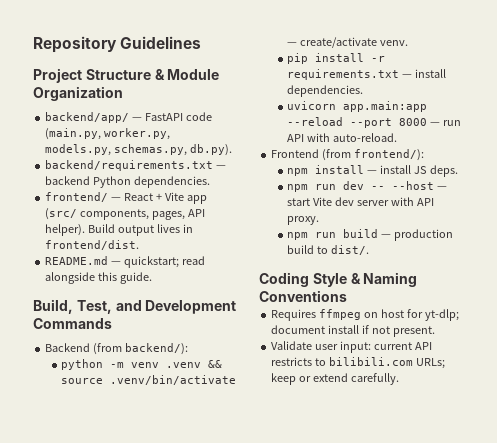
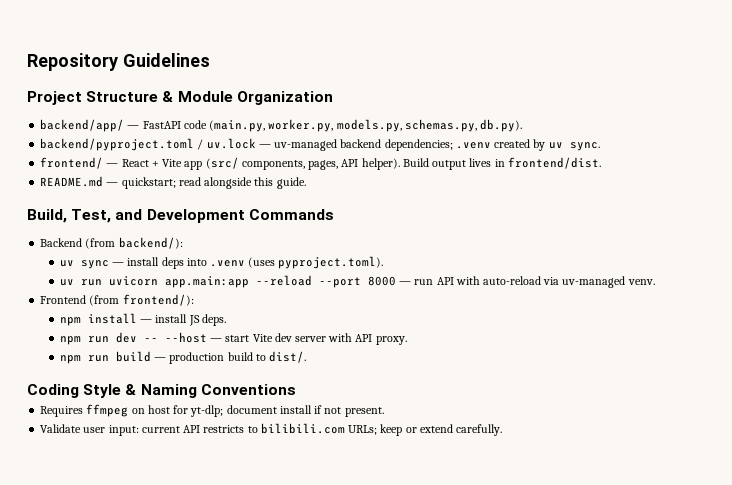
- backend/requirements.txt — backend Python dependencies.
+ backend/pyproject.toml / uv.lock — uv-managed backend dependencies; .venv created by uv sync.
- python -m venv .venv && source .venv/bin/activate — create/activate venv.
- pip install -r requirements.txt — install dependencies.
- uvicorn app.main:app --reload --port 8000 — run API with auto-reload.
+ uv sync — install deps into .venv (uses pyproject.toml).
+ uv run uvicorn app.main:app --reload --port 8000 — run API with auto-reload via uv-managed venv.

